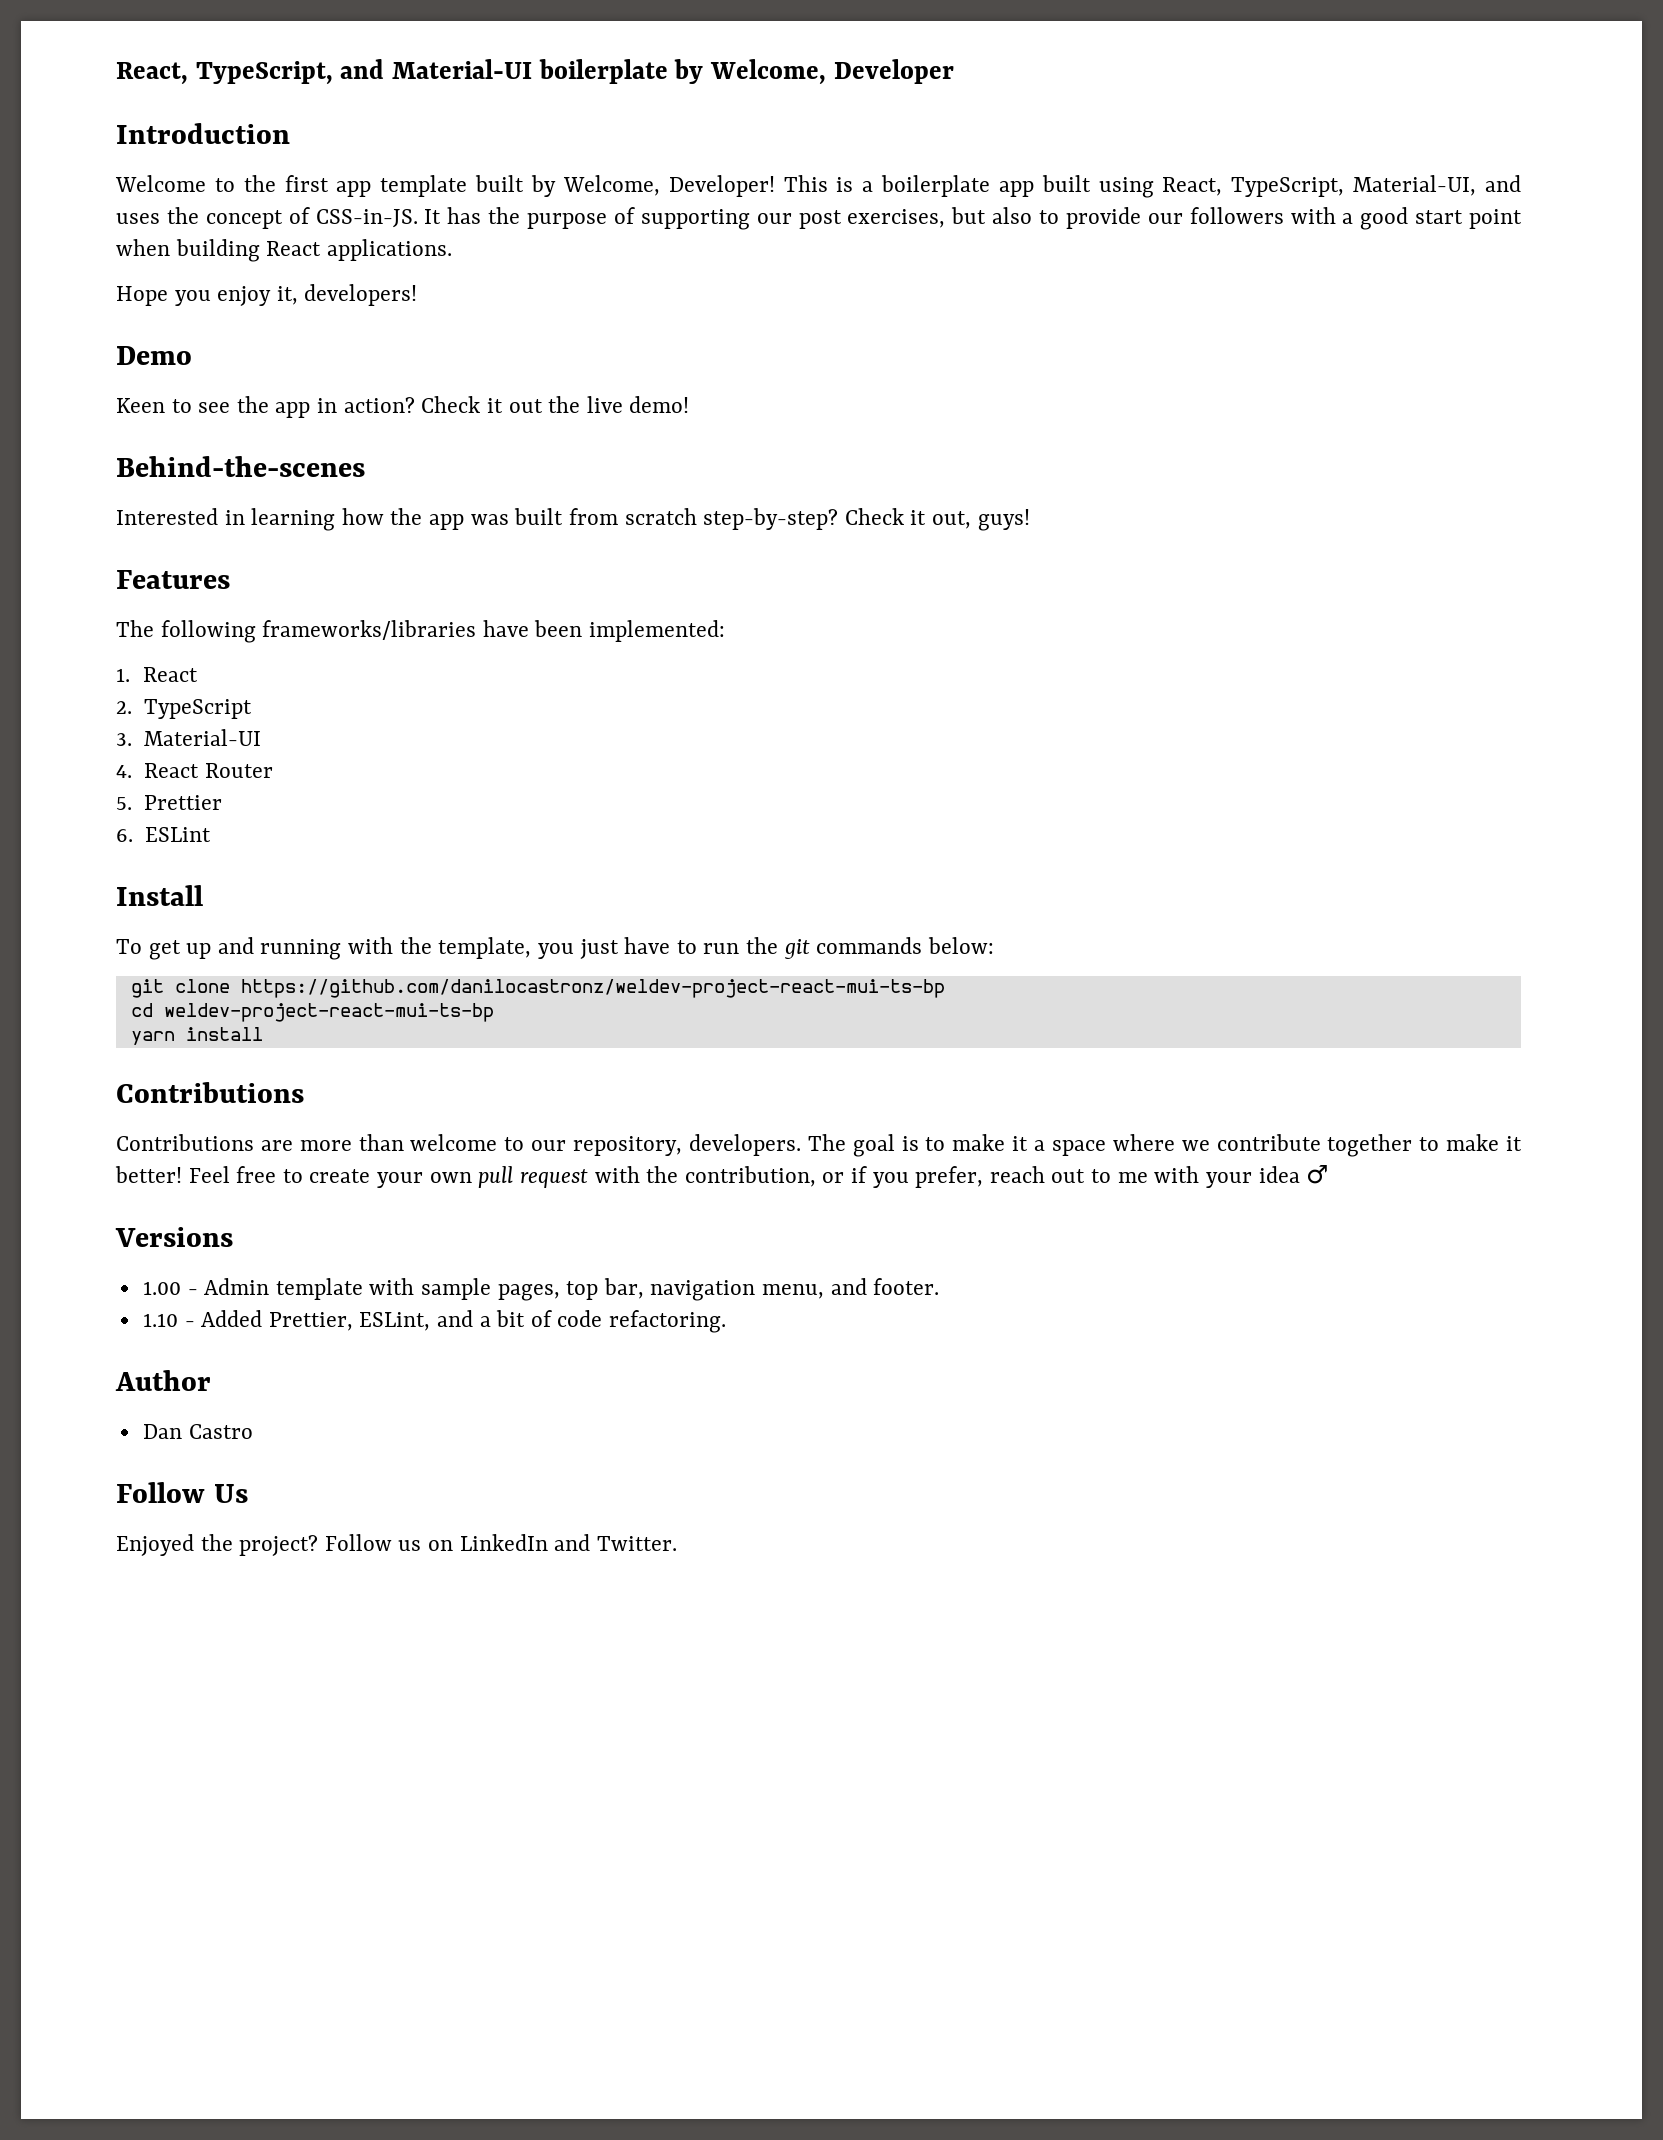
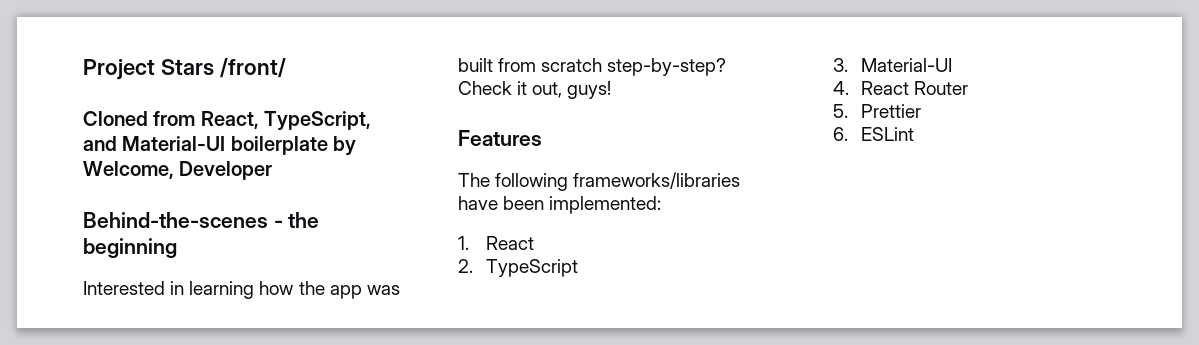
- React, TypeScript, and Material-UI boilerplate by Welcome, Developer
+ Project Stars /front/
+ Cloned from React, TypeScript, and Material-UI boilerplate by Welcome, Developer
- Introduction
- Welcome to the first app template built by Welcome, Developer! This is a boilerplate app built using React, TypeScript, Material-UI, and uses the concept of CSS-in-JS. It has the purpose of supporting our post exercises, but also to provide our followers with a good start point when building React applications.
- Hope you enjoy it, developers!
- Demo
- Keen to see the app in action? Check it out the live demo!
- Behind-the-scenes
+ Behind-the-scenes - the beginning
- Install
- To get up and running with the template, you just have to run the git commands below:
- git clone https://github.com/danilocastronz/weldev-project-react-mui-ts-bp
- cd weldev-project-react-mui-ts-bp
- yarn install
- Contributions
- Contributions are more than welcome to our repository, developers. The goal is to make it a space where we contribute together to make it better! Feel free to create your own pull request with the contribution, or if you prefer, reach out to me with your idea ♂
- Versions
- 1.00 - Admin template with sample pages, top bar, navigation menu, and footer.
- 1.10 - Added Prettier, ESLint, and a bit of code refactoring.
- Author
- Dan Castro
- Follow Us
- Enjoyed the project? Follow us on LinkedIn and Twitter.

